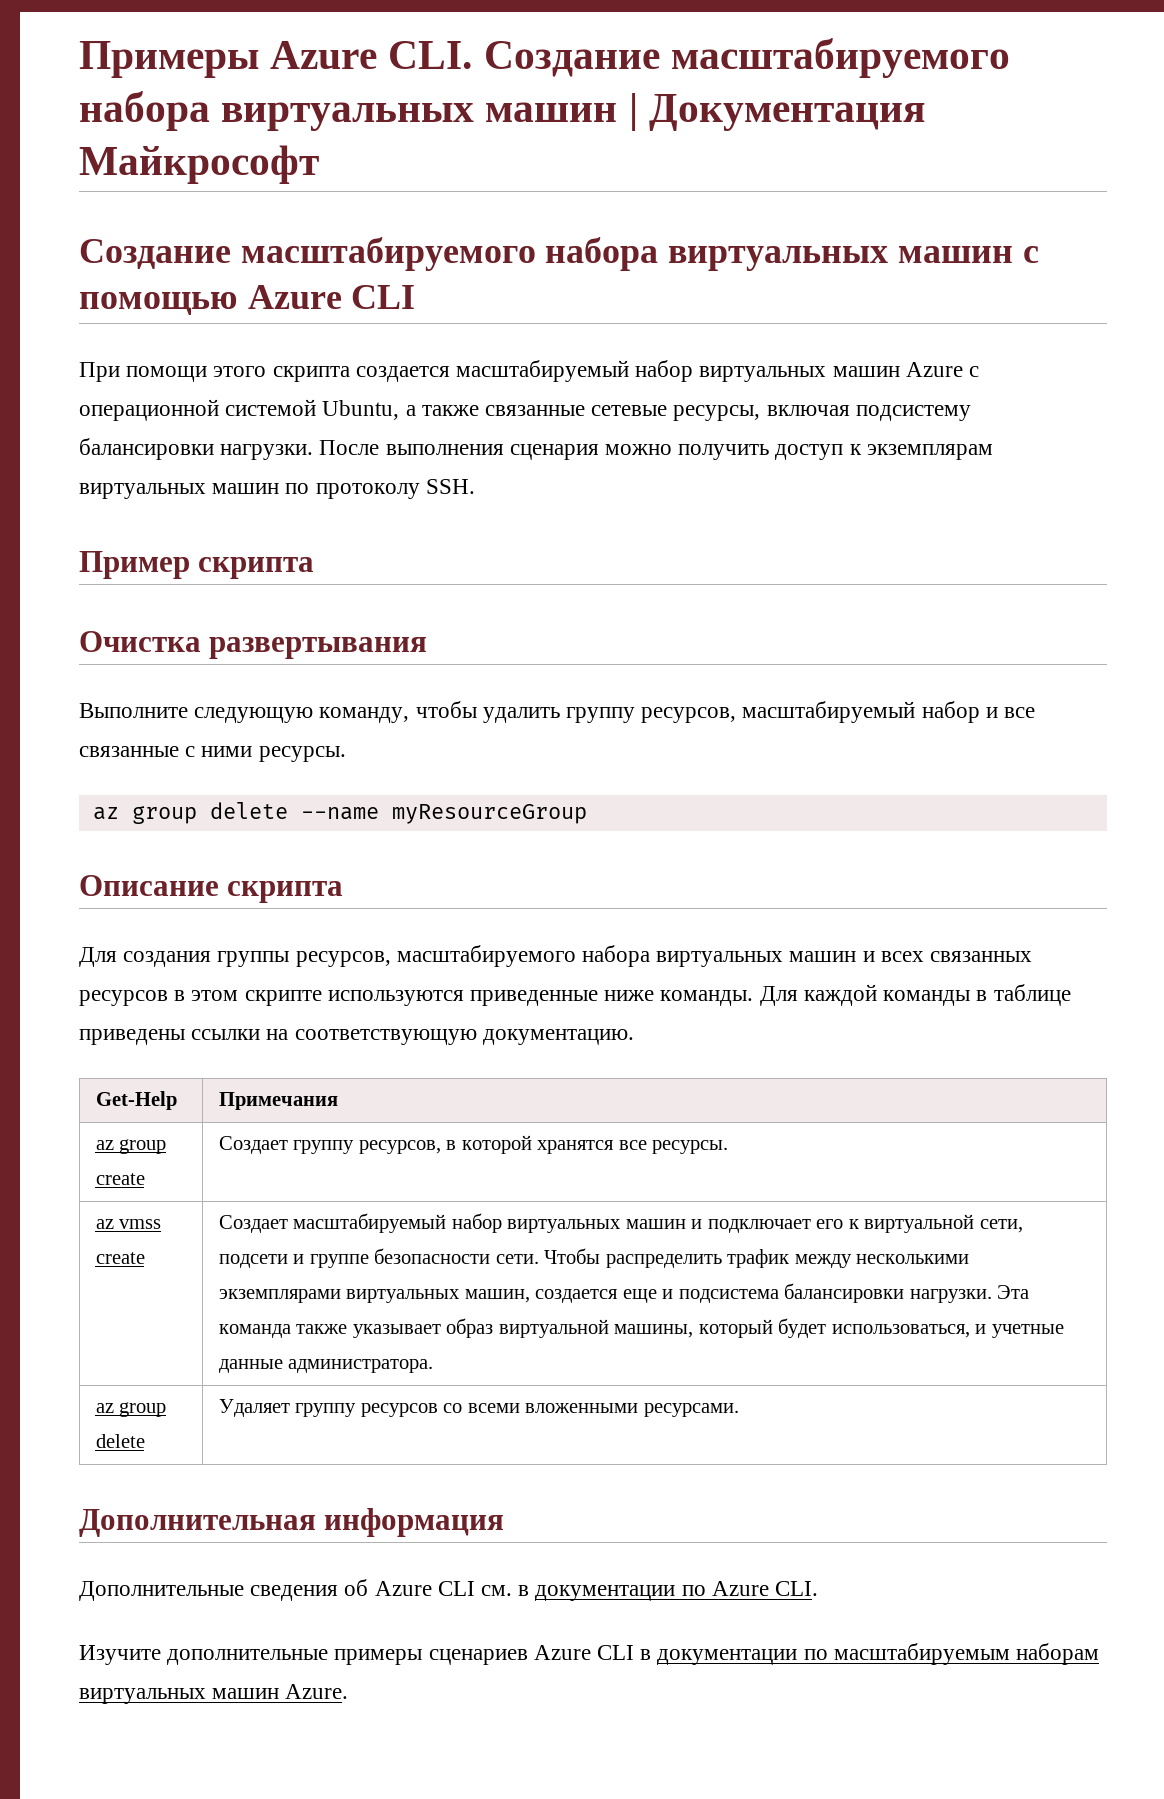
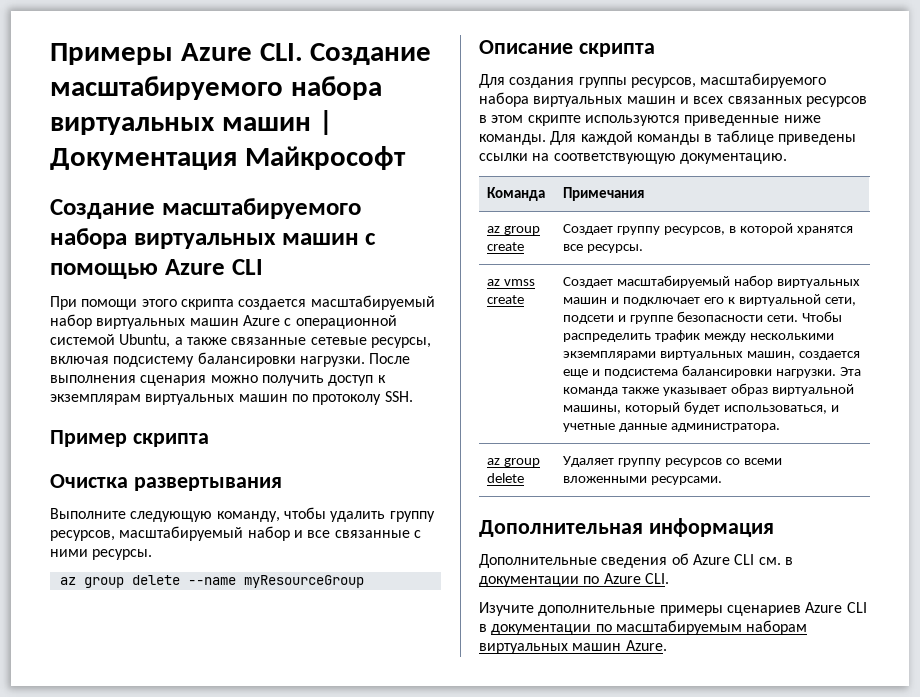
- Get-Help | Примечания
+ Команда | Примечания

